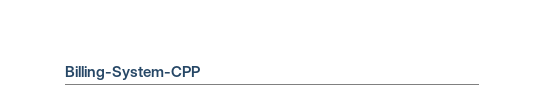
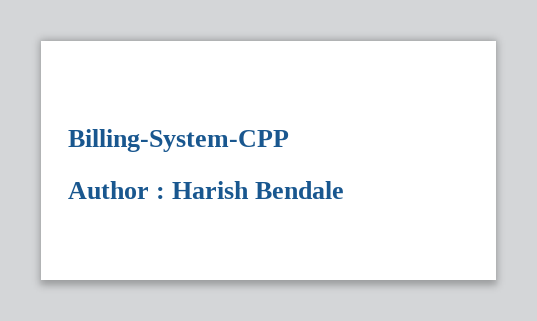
+ Author : Harish Bendale

